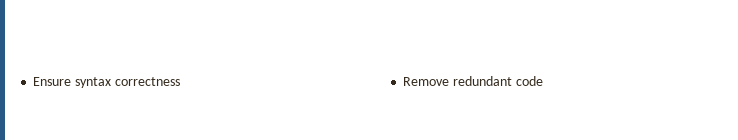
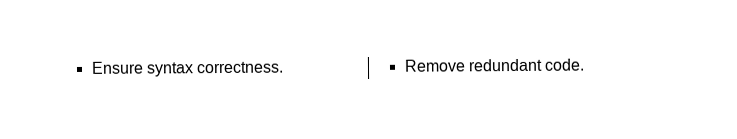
- Ensure syntax correctness
+ Ensure syntax correctness.
- Remove redundant code
+ Remove redundant code.

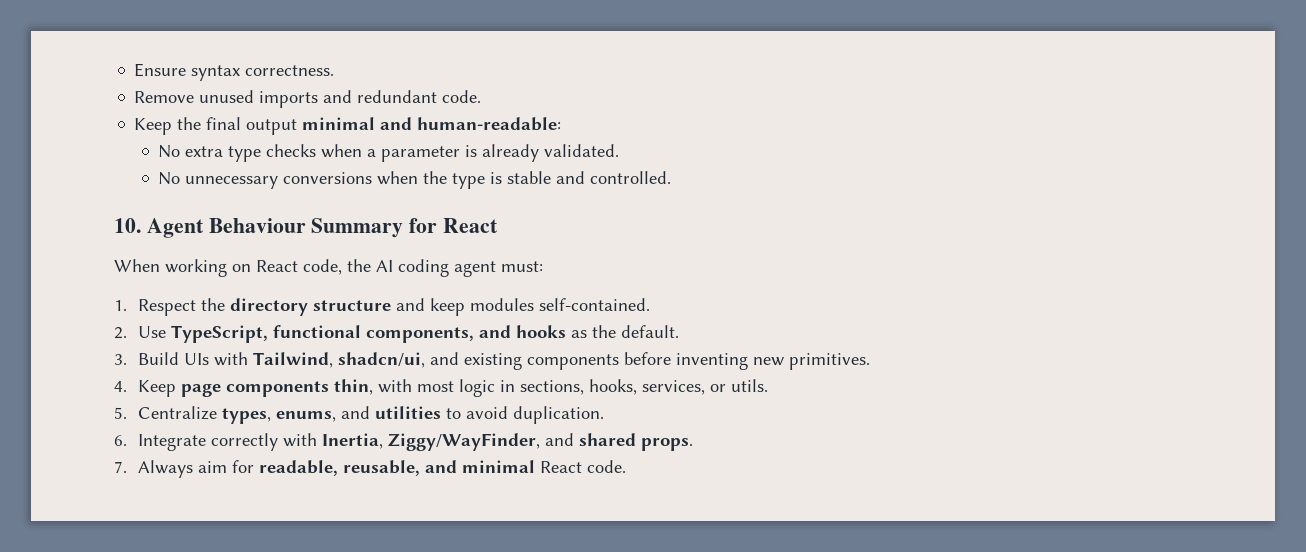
- Remove redundant code.
+ Remove unused imports and redundant code.
+ Keep the final output minimal and human-readable:
+ No extra type checks when a parameter is already validated.
+ No unnecessary conversions when the type is stable and controlled.
+ 10. Agent Behaviour Summary for React
+ When working on React code, the AI coding agent must:
+ 1. Respect the directory structure and keep modules self-contained.
+ 2. Use TypeScript, functional components, and hooks as the default.
+ 3. Build UIs with Tailwind, shadcn/ui, and existing components before inventing new primitives.
+ 4. Keep page components thin, with most logic in sections, hooks, services, or utils.
+ 5. Centralize types, enums, and utilities to avoid duplication.
+ 6. Integrate correctly with Inertia, Ziggy/WayFinder, and shared props.
+ 7. Always aim for readable, reusable, and minimal React code.

